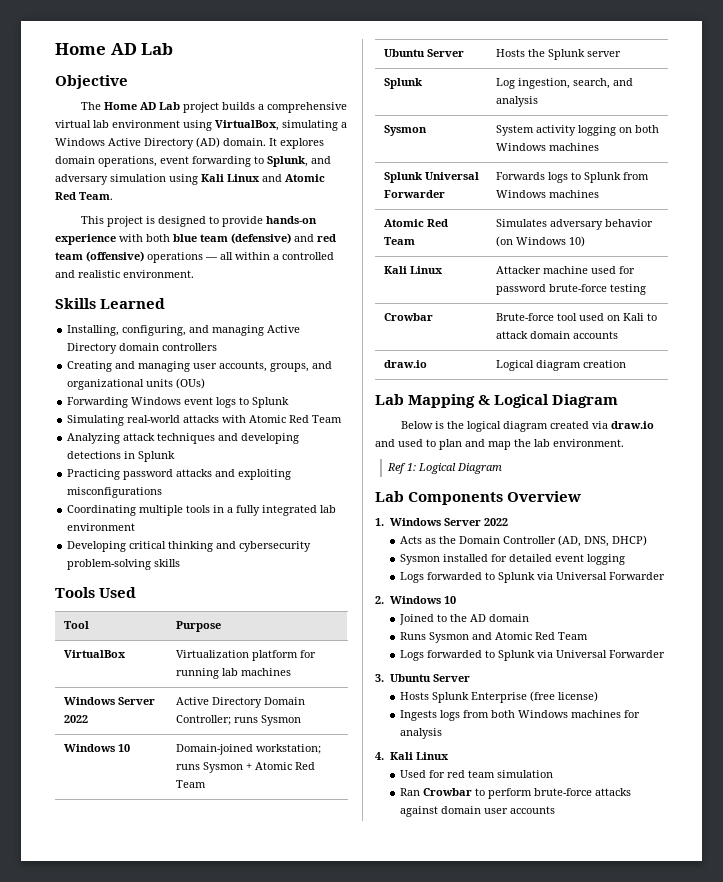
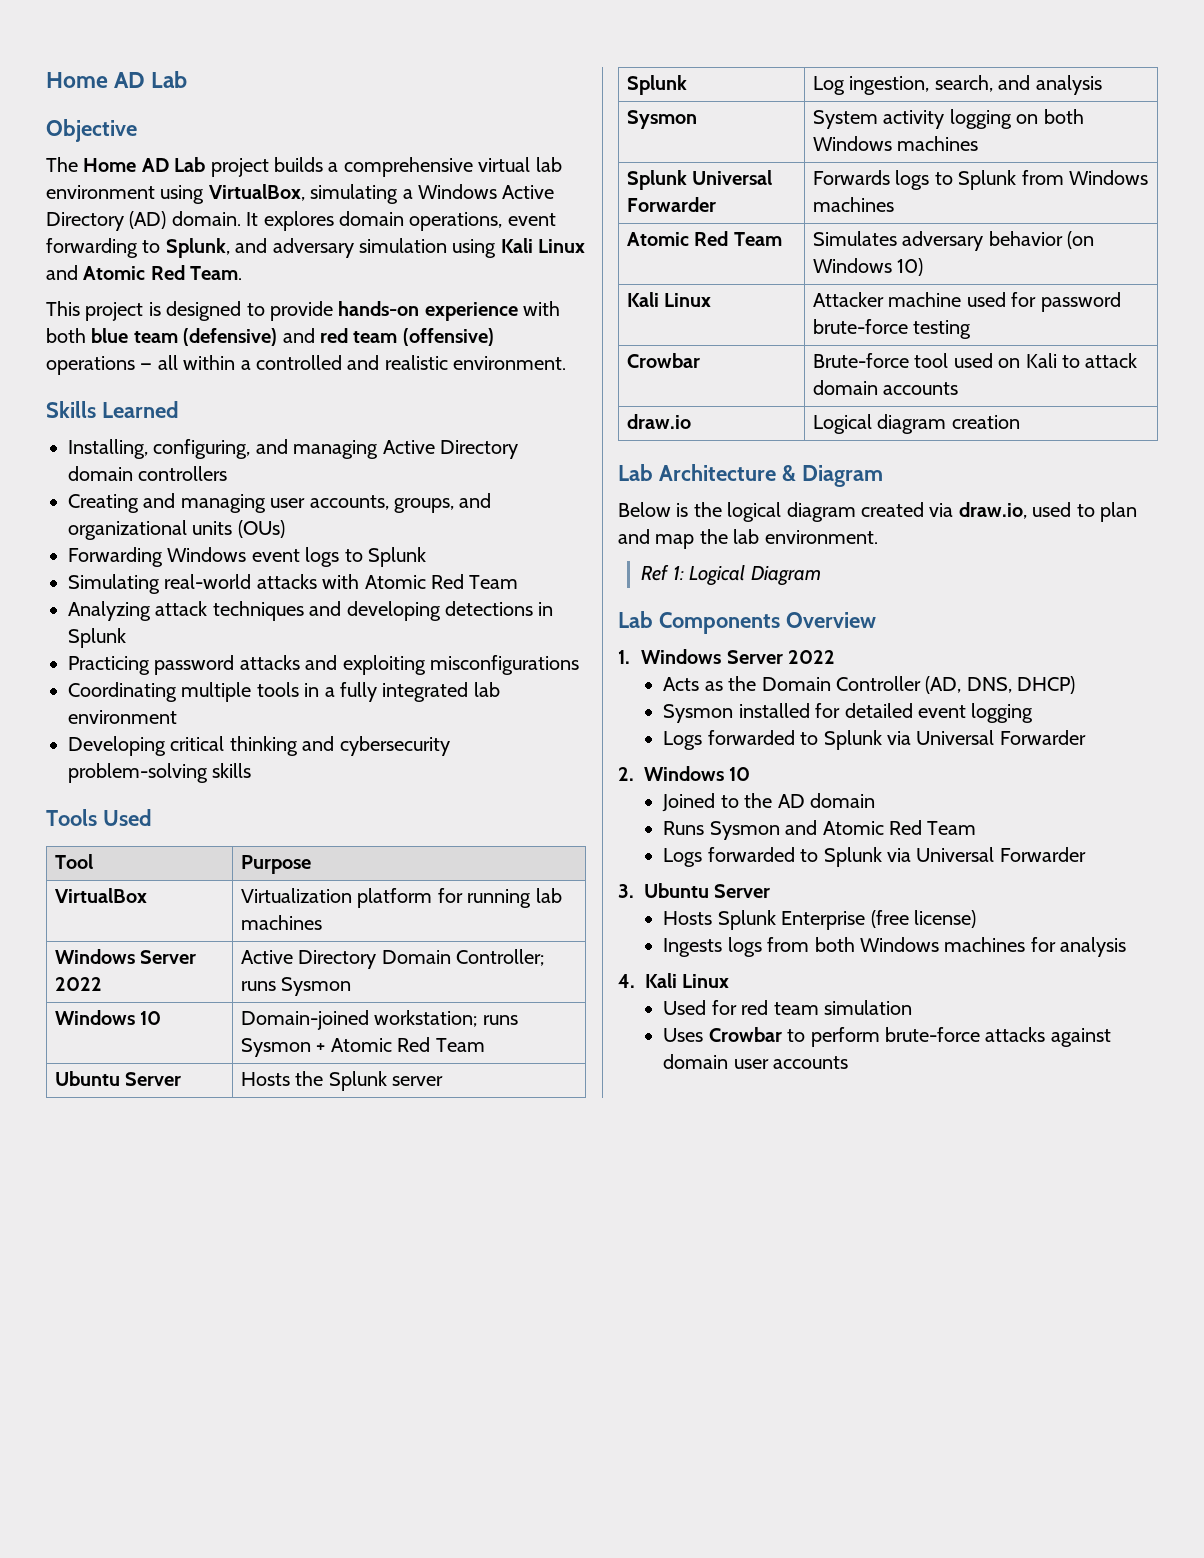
- Lab Mapping & Logical Diagram
+ Lab Architecture & Diagram
- Below is the logical diagram created via draw.io and used to plan and map the lab environment.
+ Below is the logical diagram created via draw.io, used to plan and map the lab environment.
- Ran Crowbar to perform brute-force attacks against domain user accounts
+ Uses Crowbar to perform brute-force attacks against domain user accounts

